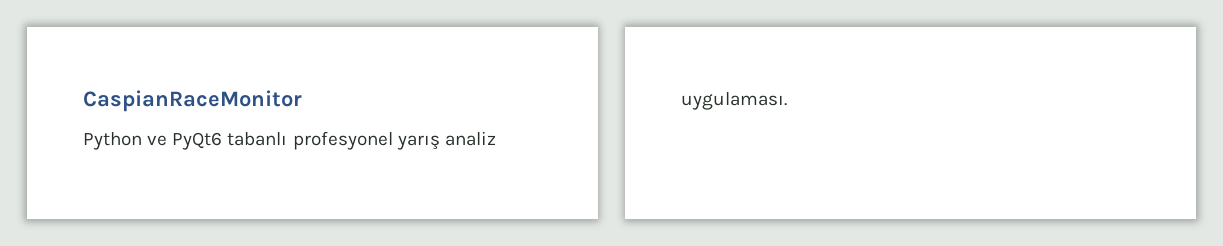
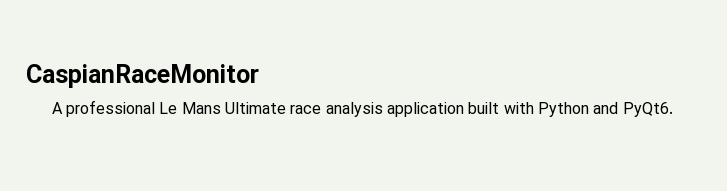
- Python ve PyQt6 tabanlı profesyonel yarış analiz uygulaması.
+ A professional Le Mans Ultimate race analysis application built with Python and PyQt6.

